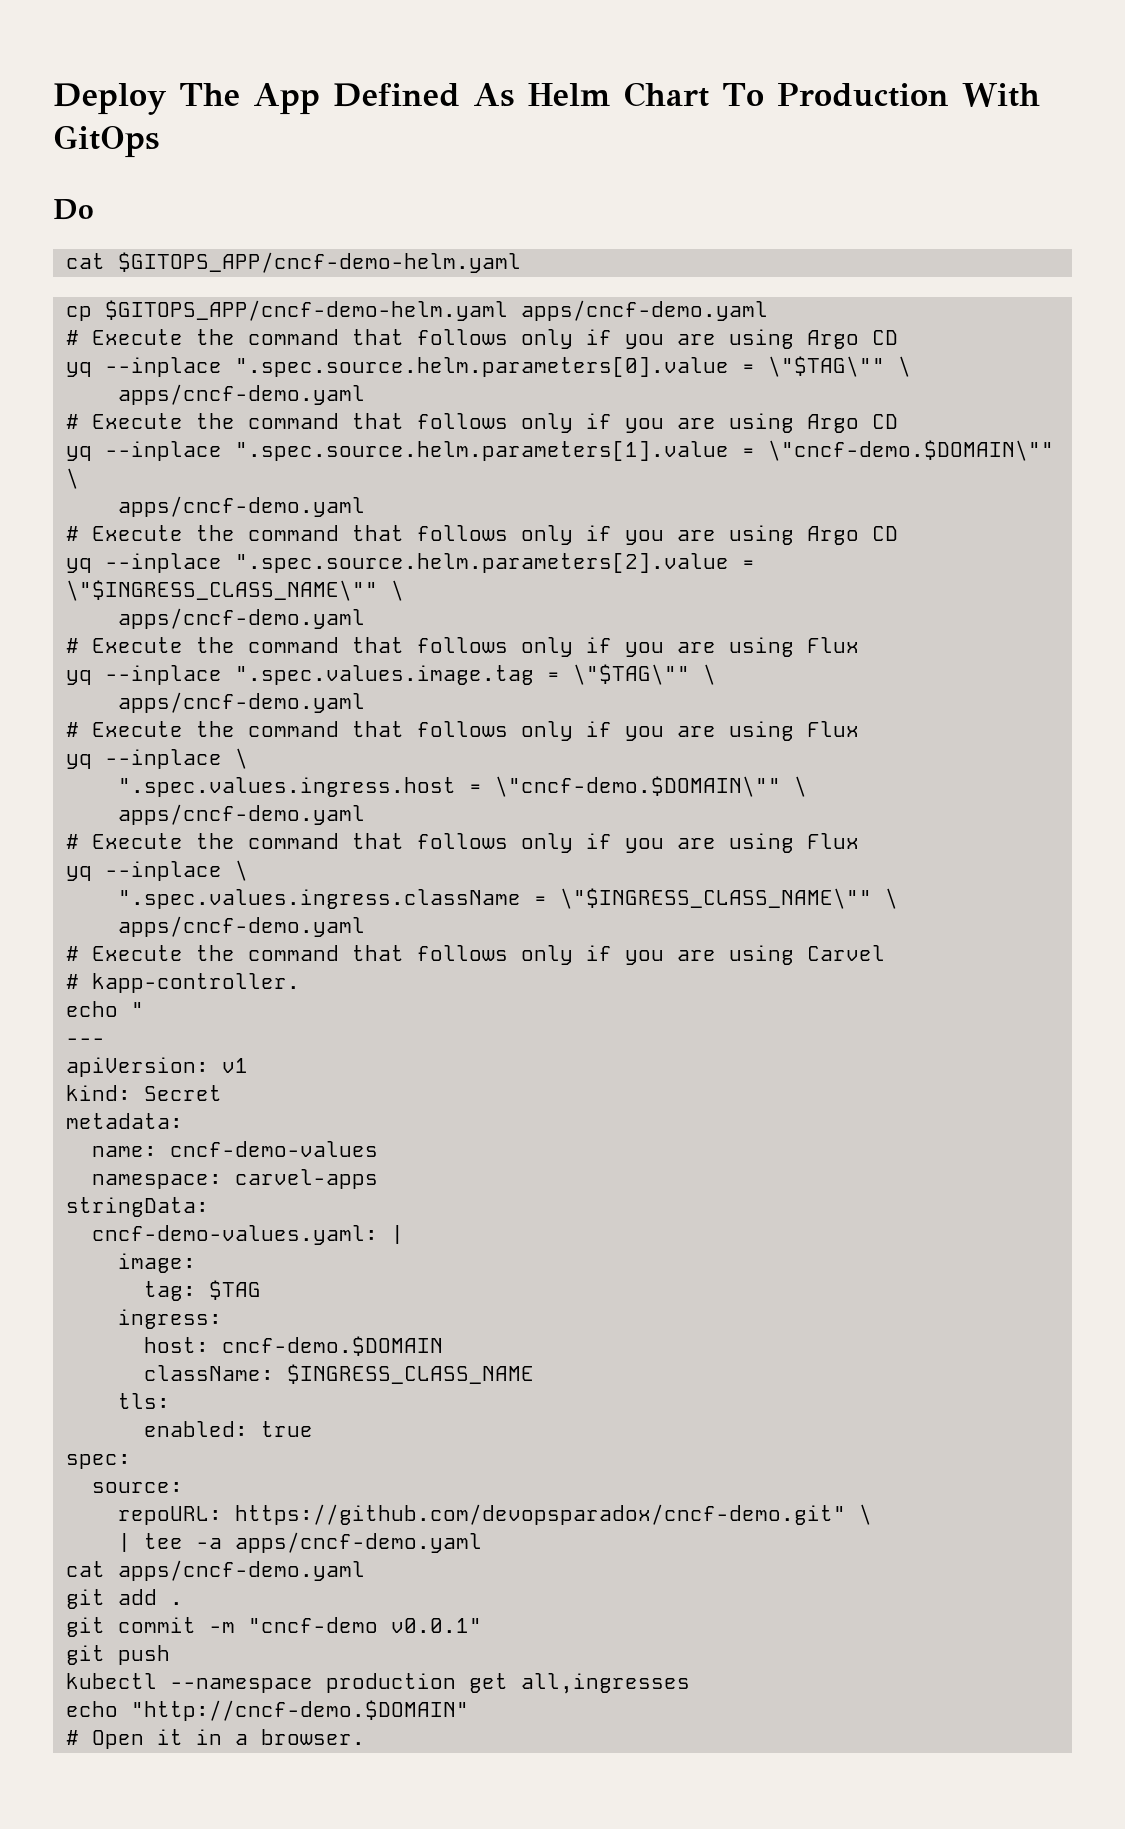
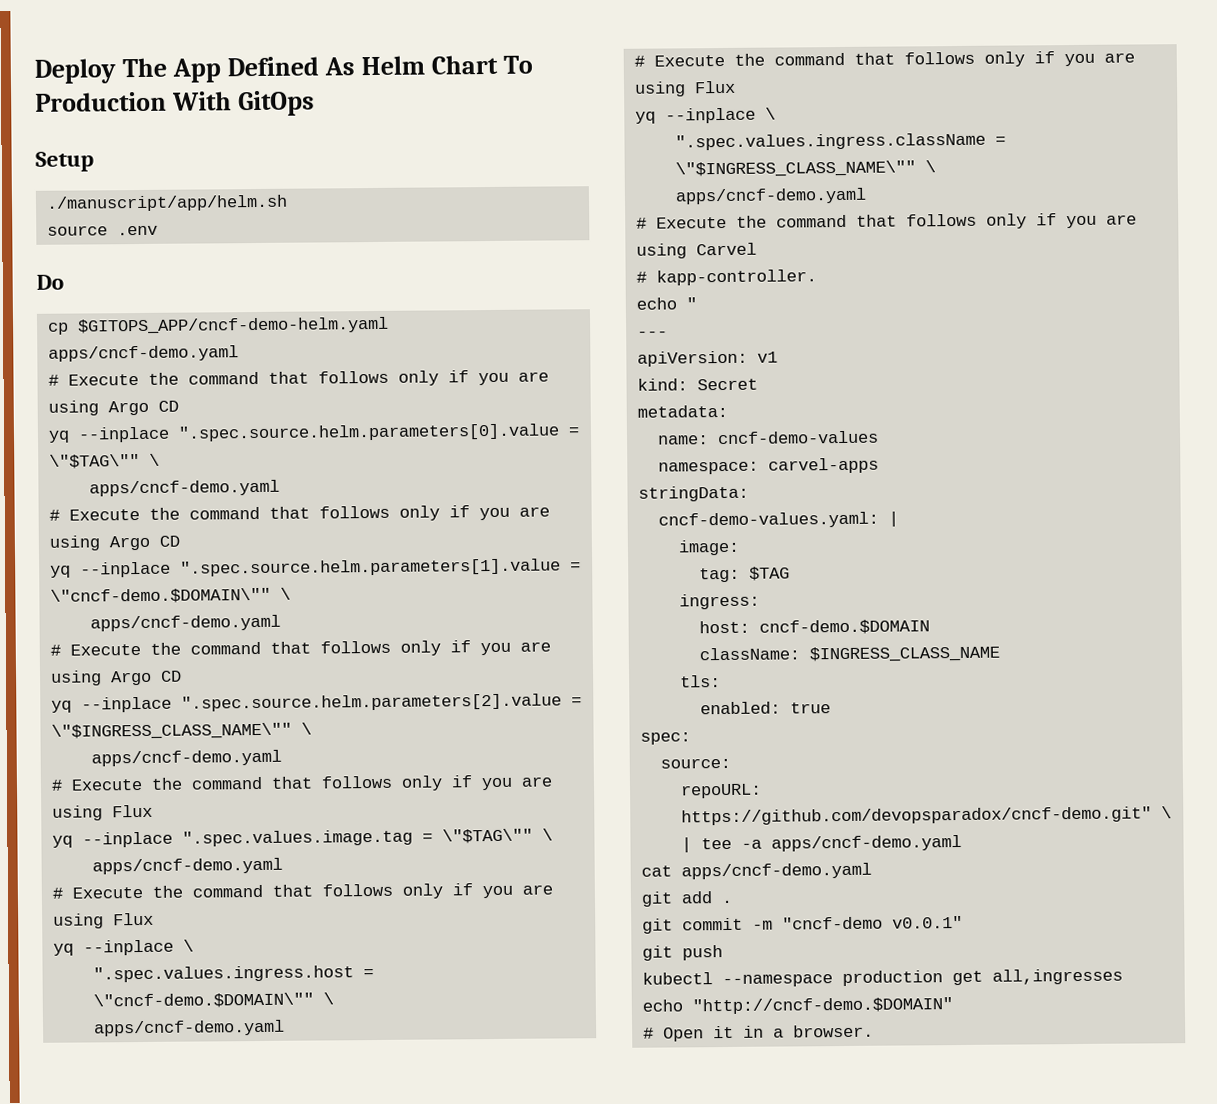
+ Setup
+ ./manuscript/app/helm.sh
+ source .env
- cat $GITOPS_APP/cncf-demo-helm.yaml

